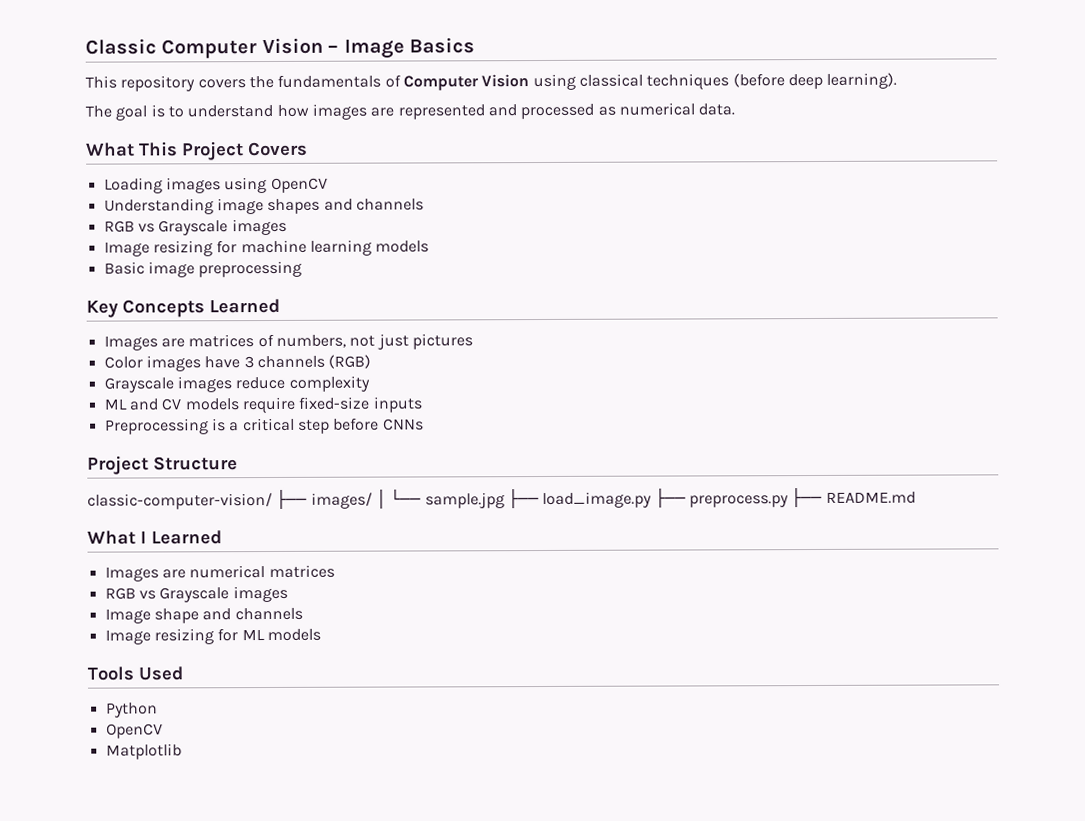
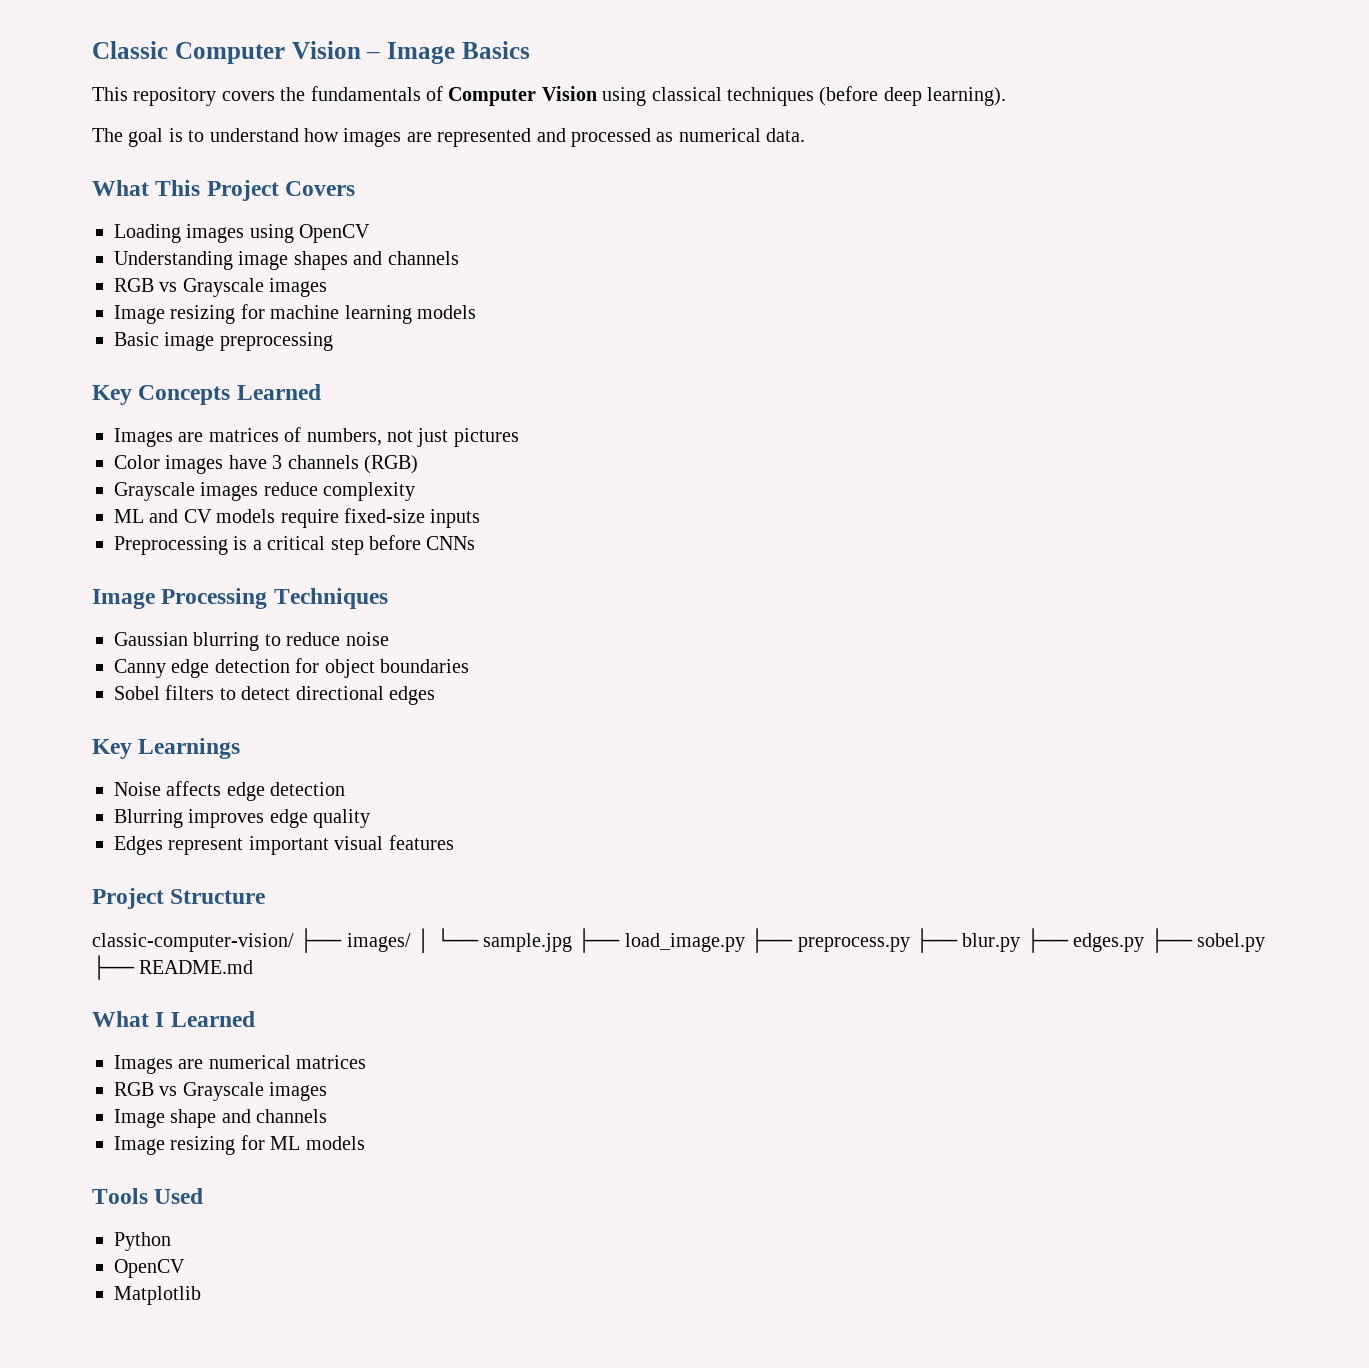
+ Image Processing Techniques
+ Gaussian blurring to reduce noise
+ Canny edge detection for object boundaries
+ Sobel filters to detect directional edges
+ Key Learnings
+ Noise affects edge detection
+ Blurring improves edge quality
+ Edges represent important visual features
- classic-computer-vision/ ├── images/ │ └── sample.jpg ├── load_image.py ├── preprocess.py ├── README.md
+ classic-computer-vision/ ├── images/ │ └── sample.jpg ├── load_image.py ├── preprocess.py ├── blur.py ├── edges.py ├── sobel.py ├── README.md

